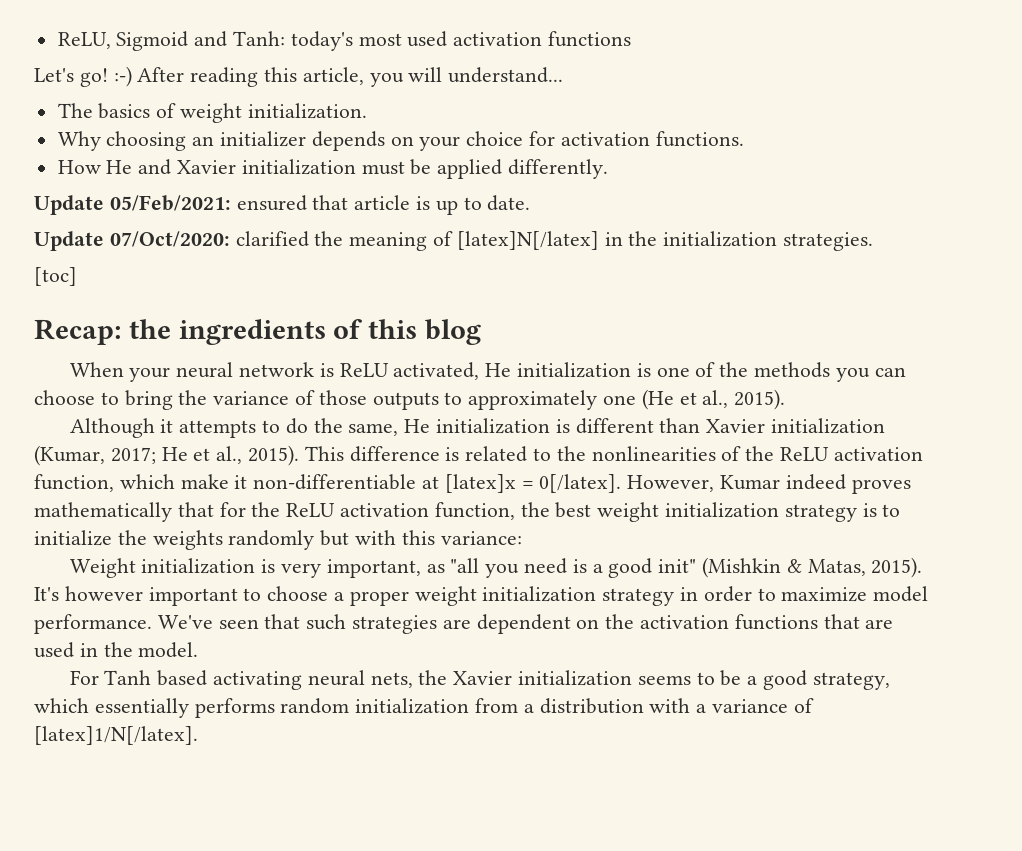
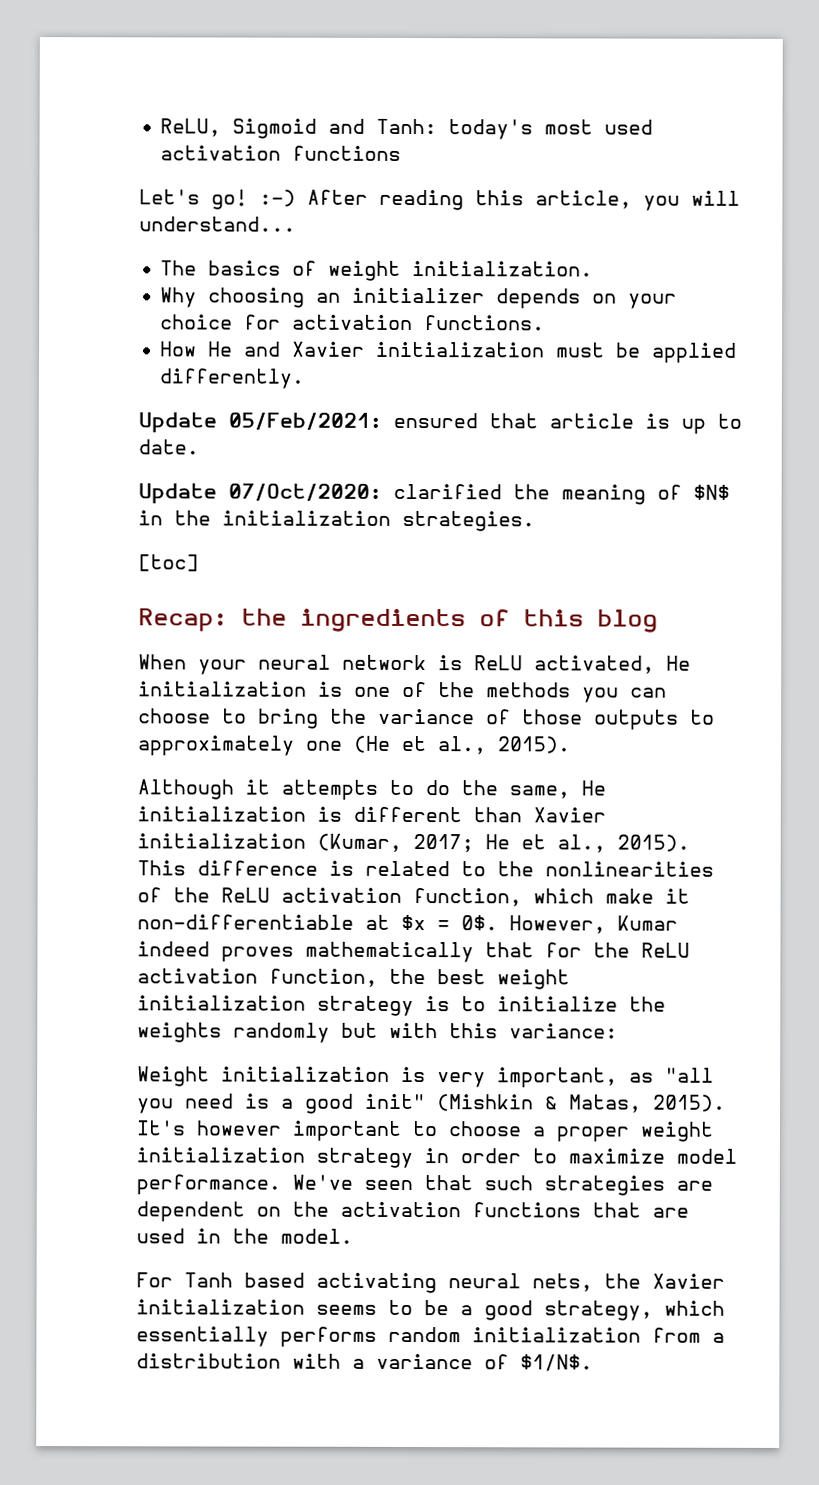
- Update 07/Oct/2020: clarified the meaning of [latex]N[/latex] in the initialization strategies.
+ Update 07/Oct/2020: clarified the meaning of $N$ in the initialization strategies.
- This difference is related to the nonlinearities of the ReLU activation function, which make it non-differentiable at [latex]x = 0[/latex].
+ This difference is related to the nonlinearities of the ReLU activation function, which make it non-differentiable at $x = 0$.
- For Tanh based activating neural nets, the Xavier initialization seems to be a good strategy, which essentially performs random initialization from a distribution with a variance of [latex]1/N[/latex].
+ For Tanh based activating neural nets, the Xavier initialization seems to be a good strategy, which essentially performs random initialization from a distribution with a variance of $1/N$.

